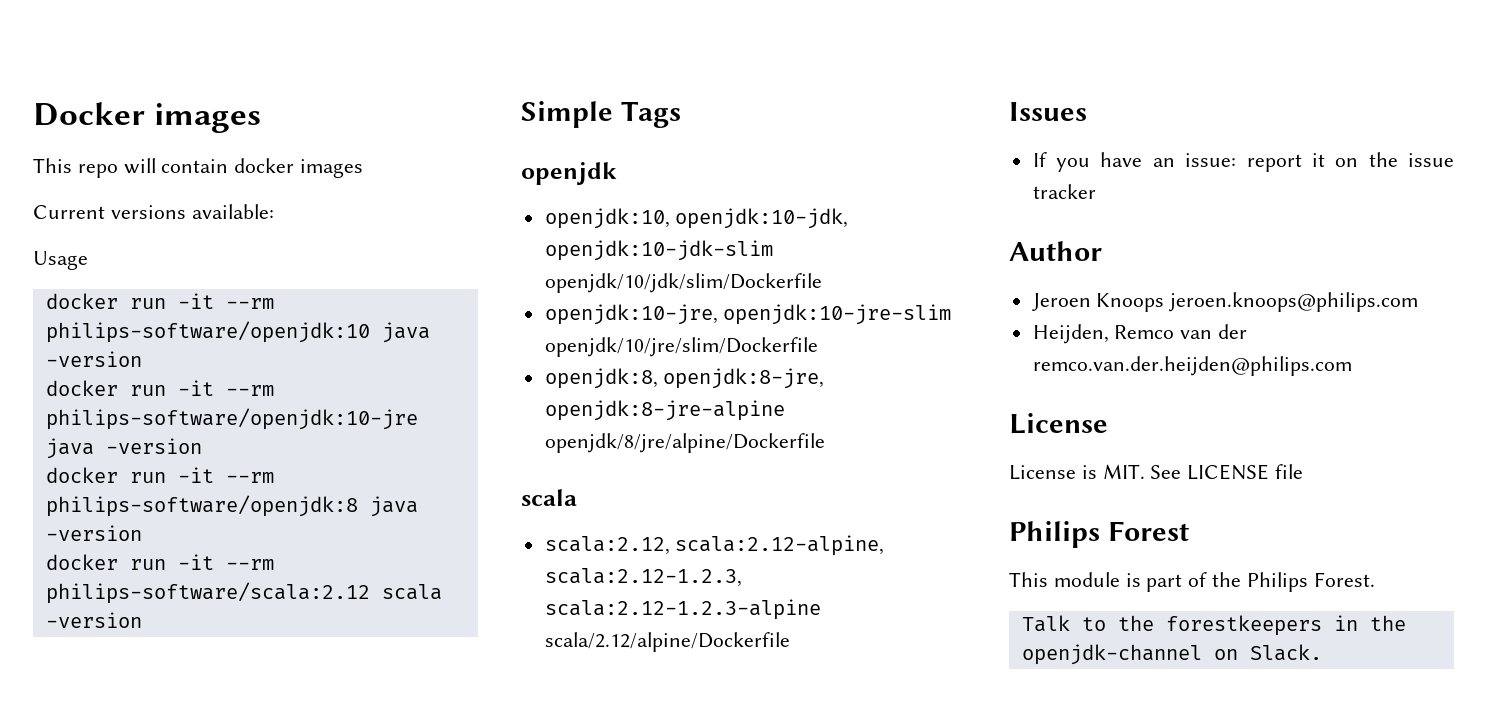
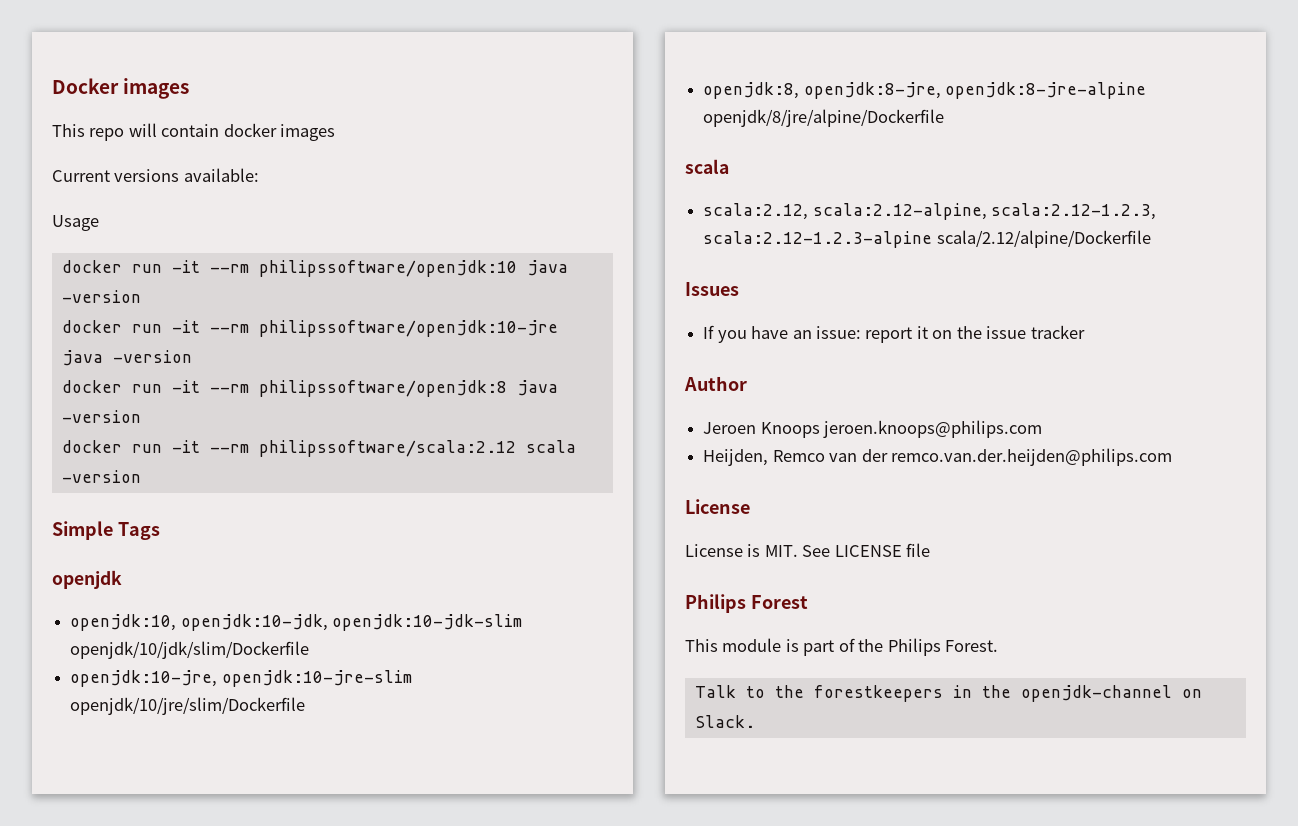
- docker run -it --rm philips-software/openjdk:10 java -version
- docker run -it --rm philips-software/openjdk:10-jre java -version
- docker run -it --rm philips-software/openjdk:8 java -version
- docker run -it --rm philips-software/scala:2.12 scala -version
+ docker run -it --rm philipssoftware/openjdk:10 java -version
+ docker run -it --rm philipssoftware/openjdk:10-jre java -version
+ docker run -it --rm philipssoftware/openjdk:8 java -version
+ docker run -it --rm philipssoftware/scala:2.12 scala -version

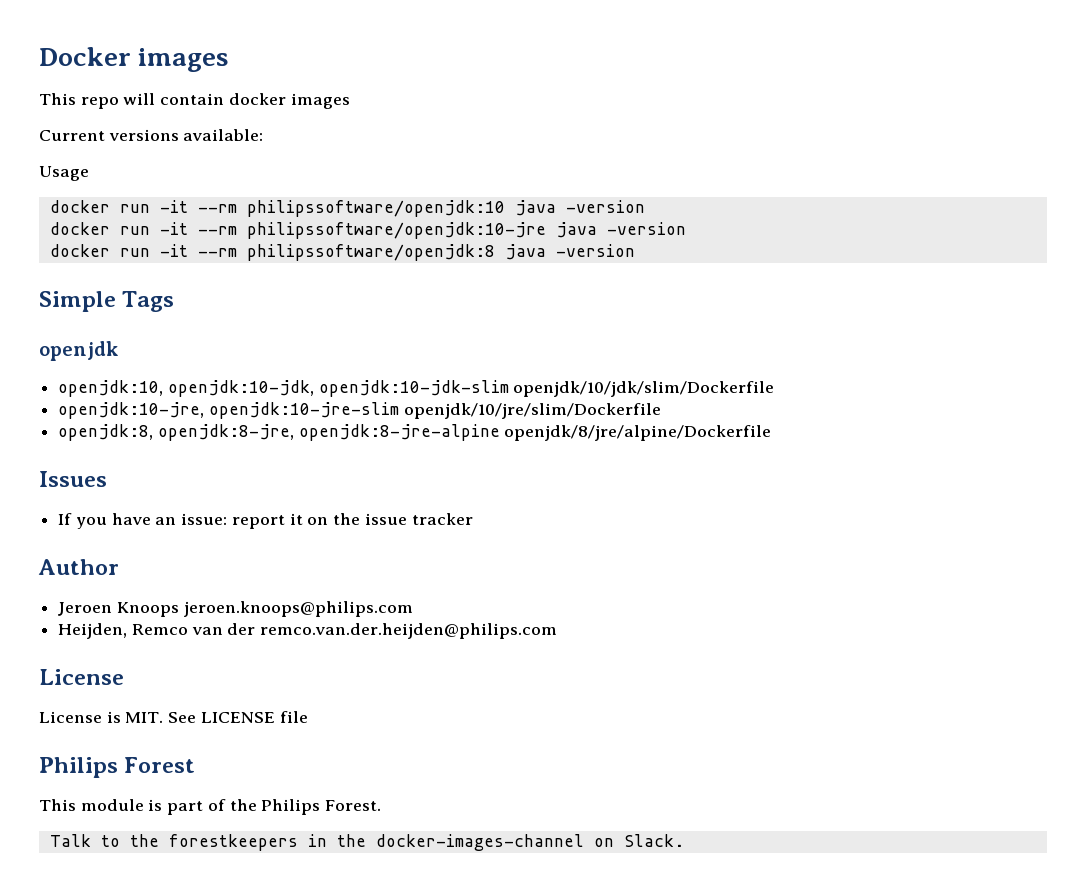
- docker run -it --rm philipssoftware/scala:2.12 scala -version
  openjdk:8, openjdk:8-jre, openjdk:8-jre-alpine openjdk/8/jre/alpine/Dockerfile
- scala
- scala:2.12, scala:2.12-alpine, scala:2.12-1.2.3, scala:2.12-1.2.3-alpine scala/2.12/alpine/Dockerfile
- Talk to the forestkeepers in the openjdk-channel on Slack.
+ Talk to the forestkeepers in the docker-images-channel on Slack.

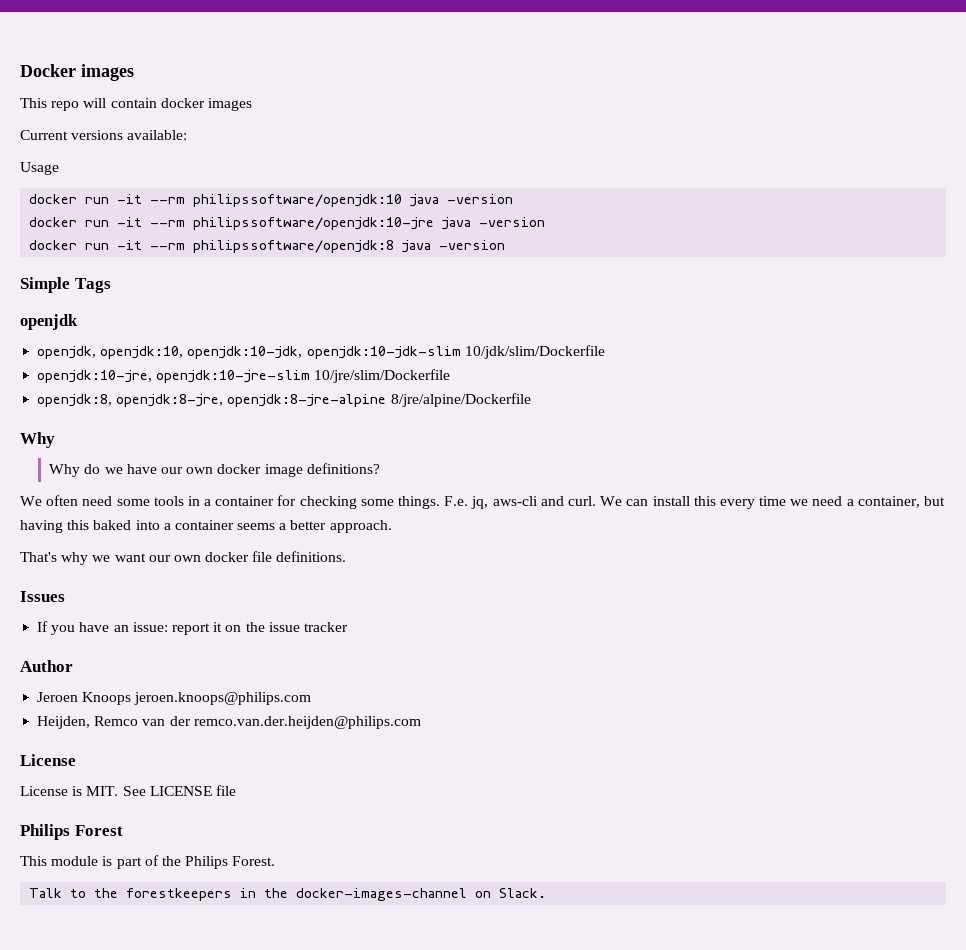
- openjdk:10, openjdk:10-jdk, openjdk:10-jdk-slim openjdk/10/jdk/slim/Dockerfile
+ openjdk, openjdk:10, openjdk:10-jdk, openjdk:10-jdk-slim 10/jdk/slim/Dockerfile
- openjdk:10-jre, openjdk:10-jre-slim openjdk/10/jre/slim/Dockerfile
+ openjdk:10-jre, openjdk:10-jre-slim 10/jre/slim/Dockerfile
- openjdk:8, openjdk:8-jre, openjdk:8-jre-alpine openjdk/8/jre/alpine/Dockerfile
+ openjdk:8, openjdk:8-jre, openjdk:8-jre-alpine 8/jre/alpine/Dockerfile
+ Why
+ Why do we have our own docker image definitions?
+ We often need some tools in a container for checking some things. F.e. jq, aws-cli and curl. We can install this every time we need a container, but having this baked into a container seems a better approach.
+ That's why we want our own docker file definitions.

